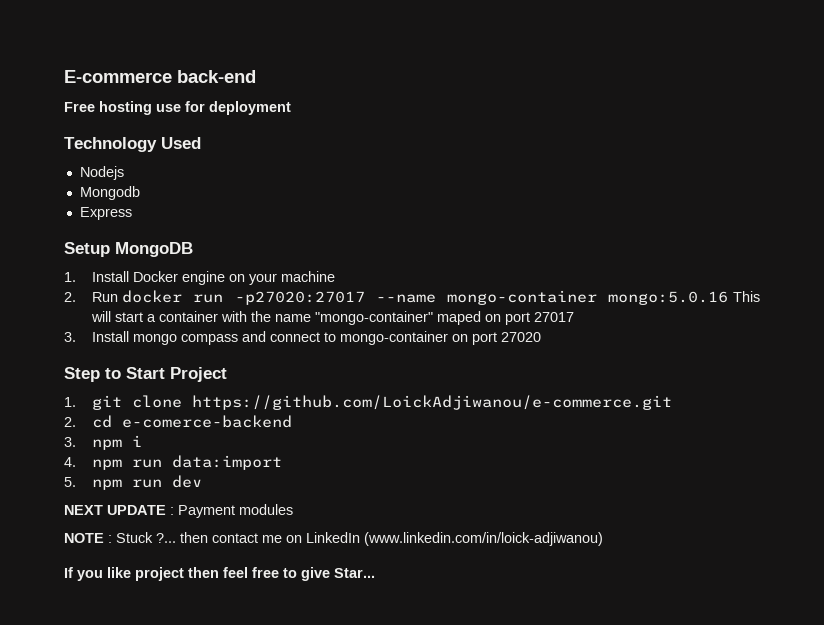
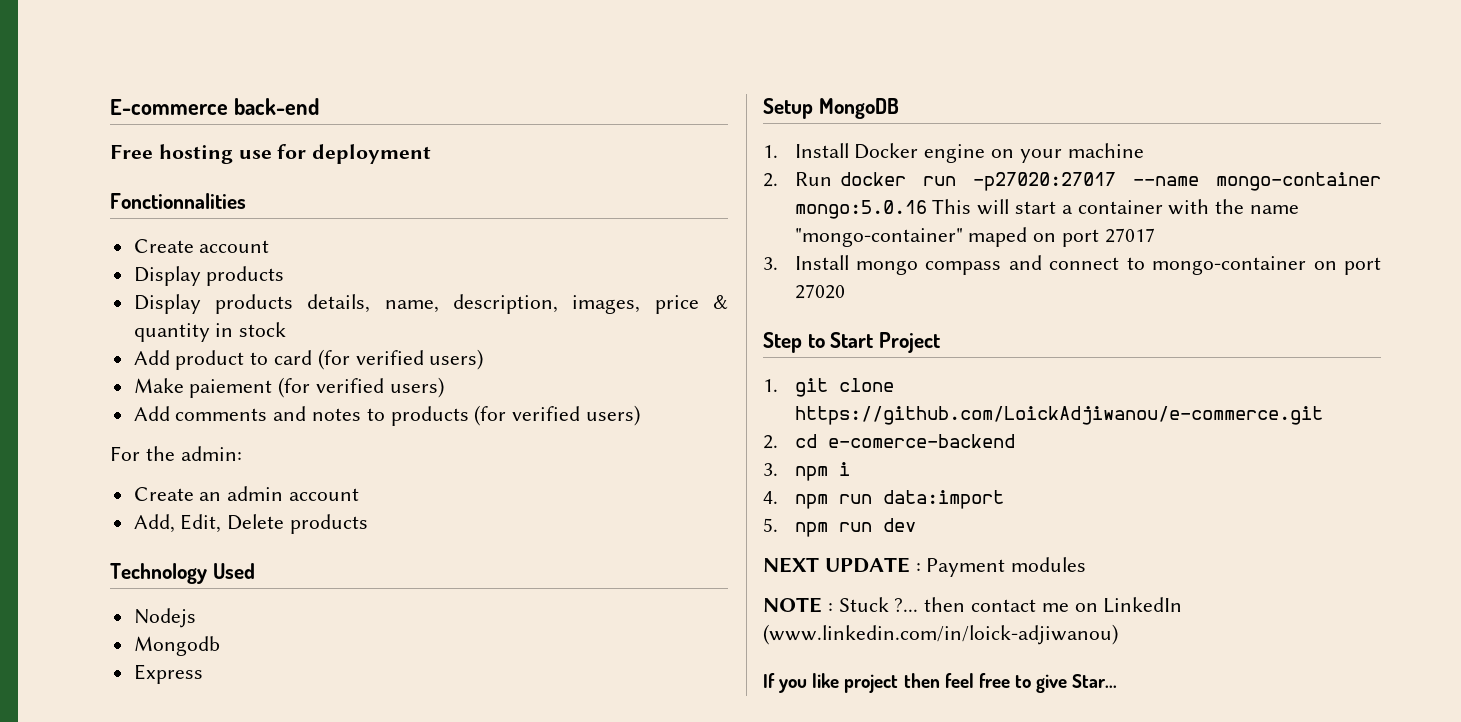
+ Fonctionnalities
+ Create account
+ Display products
+ Display products details, name, description, images, price & quantity in stock
+ Add product to card (for verified users)
+ Make paiement (for verified users)
+ Add comments and notes to products (for verified users)
+ For the admin:
+ Create an admin account
+ Add, Edit, Delete products

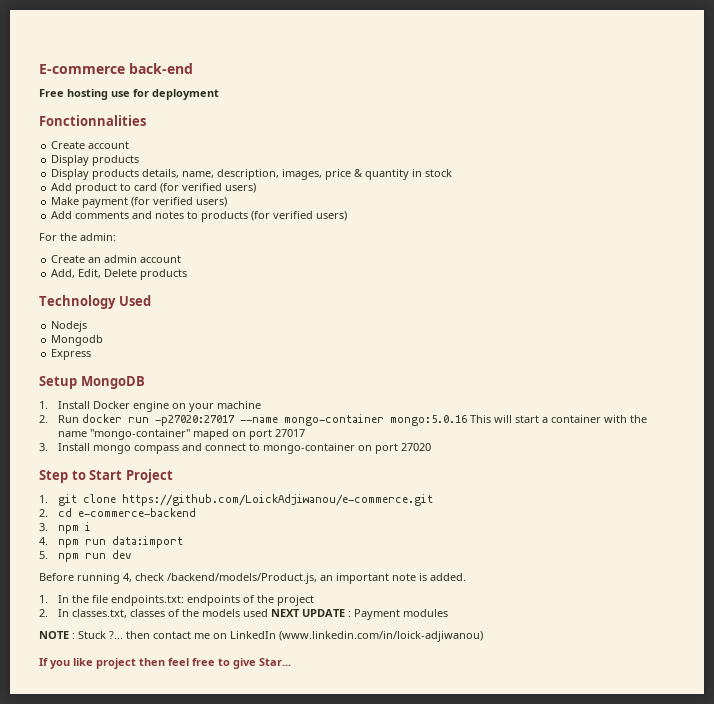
- Make paiement (for verified users)
+ Make payment (for verified users)
- 2. cd e-comerce-backend
+ 2. cd e-commerce-backend
- NEXT UPDATE : Payment modules
+ Before running 4, check /backend/models/Product.js, an important note is added.
+ 1. In the file endpoints.txt: endpoints of the project
+ 2. In classes.txt, classes of the models used NEXT UPDATE : Payment modules

